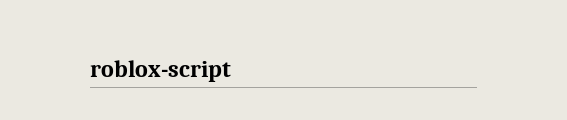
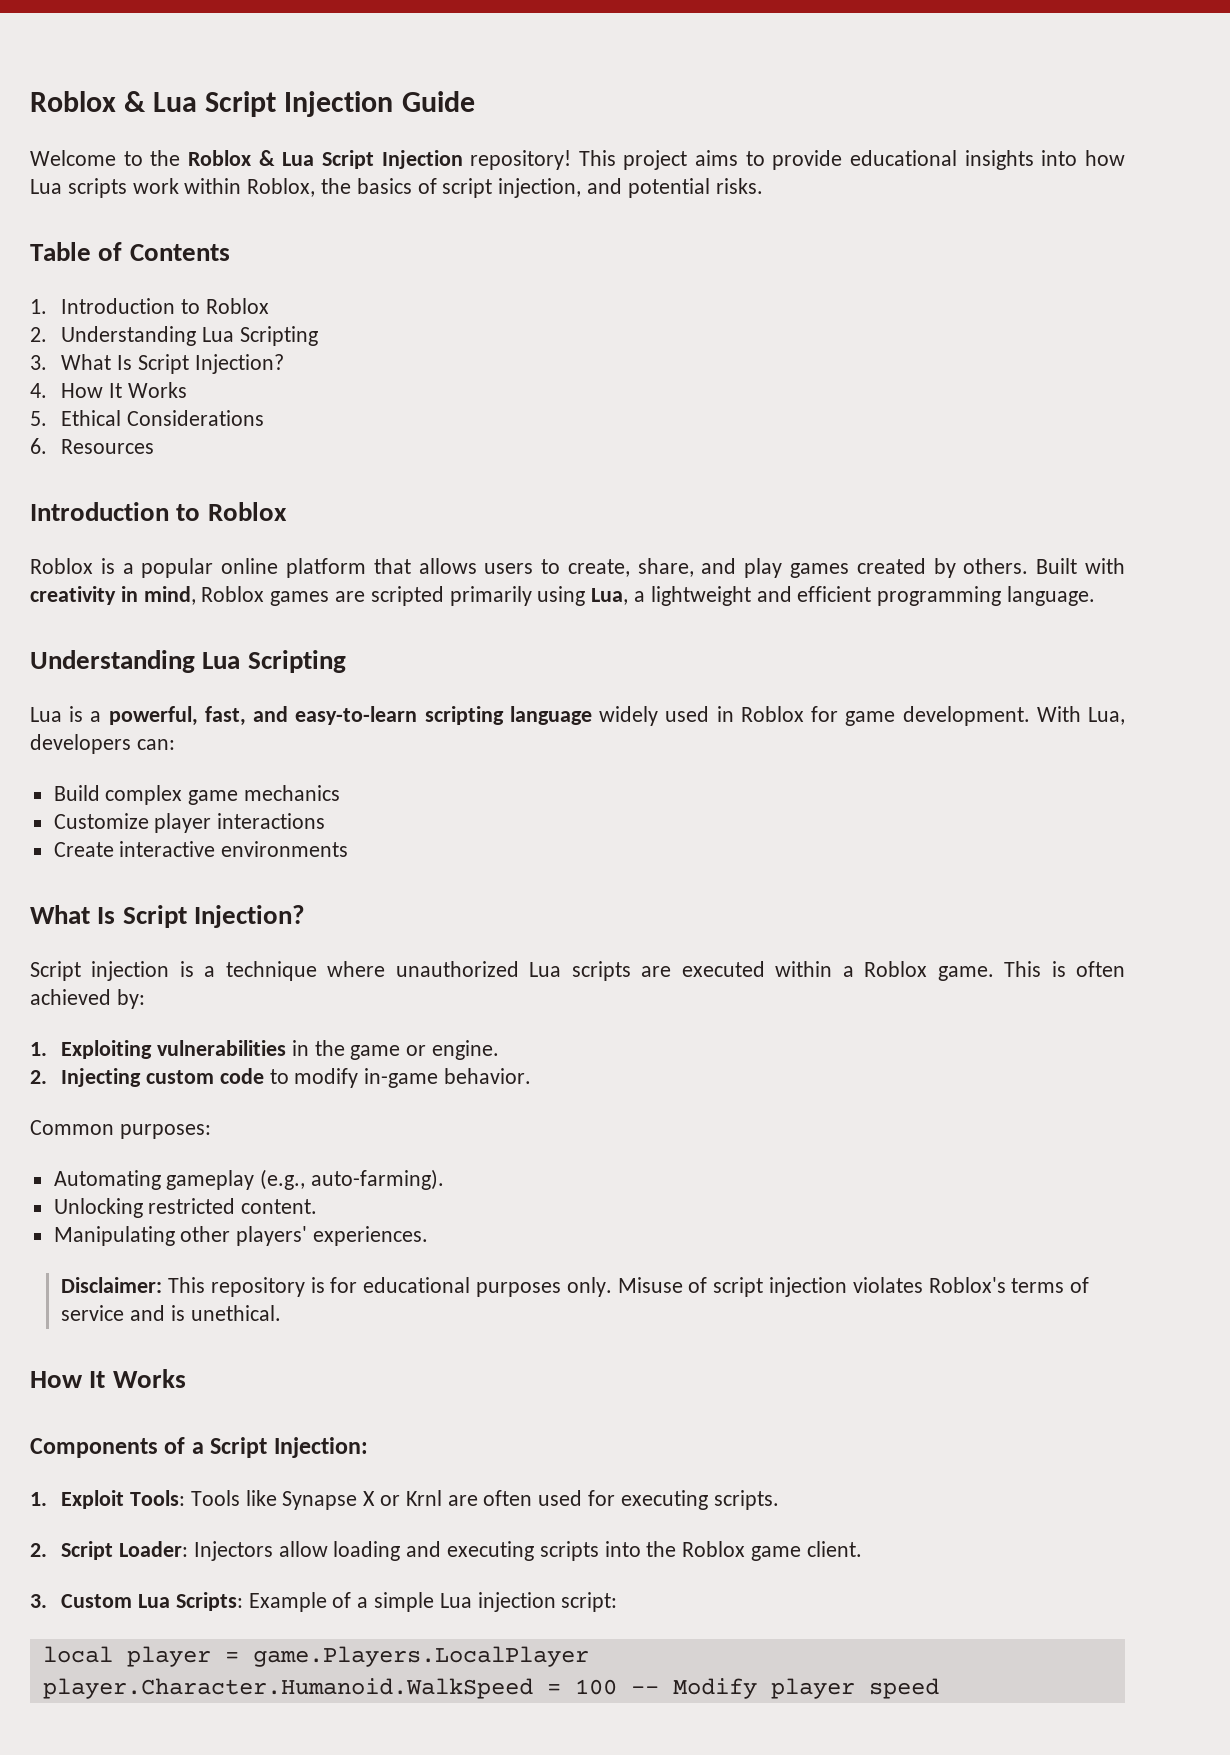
- roblox-script
+ Roblox & Lua Script Injection Guide
+ Welcome to the Roblox & Lua Script Injection repository! This project aims to provide educational insights into how Lua scripts work within Roblox, the basics of script injection, and potential risks.
+ Table of Contents
+ 1. Introduction to Roblox
+ 2. Understanding Lua Scripting
+ 3. What Is Script Injection?
+ 4. How It Works
+ 5. Ethical Considerations
+ 6. Resources
+ Introduction to Roblox
+ Roblox is a popular online platform that allows users to create, share, and play games created by others. Built with creativity in mind, Roblox games are scripted primarily using Lua, a lightweight and efficient programming language.
+ Understanding Lua Scripting
+ Lua is a powerful, fast, and easy-to-learn scripting language widely used in Roblox for game development. With Lua, developers can:
+ Build complex game mechanics
+ Customize player interactions
+ Create interactive environments
+ What Is Script Injection?
+ Script injection is a technique where unauthorized Lua scripts are executed within a Roblox game. This is often achieved by:
+ 1. Exploiting vulnerabilities in the game or engine.
+ 2. Injecting custom code to modify in-game behavior.
+ Common purposes:
+ Automating gameplay (e.g., auto-farming).
+ Unlocking restricted content.
+ Manipulating other players' experiences.
+ Disclaimer: This repository is for educational purposes only. Misuse of script injection violates Roblox's terms of service and is unethical.
+ How It Works
+ Components of a Script Injection:
+ 1. Exploit Tools: Tools like Synapse X or Krnl are often used for executing scripts.
+ 2. Script Loader: Injectors allow loading and executing scripts into the Roblox game client.
+ 3. Custom Lua Scripts: Example of a simple Lua injection script:
+ local player = game.Players.LocalPlayer
+ player.Character.Humanoid.WalkSpeed = 100 -- Modify player speed

